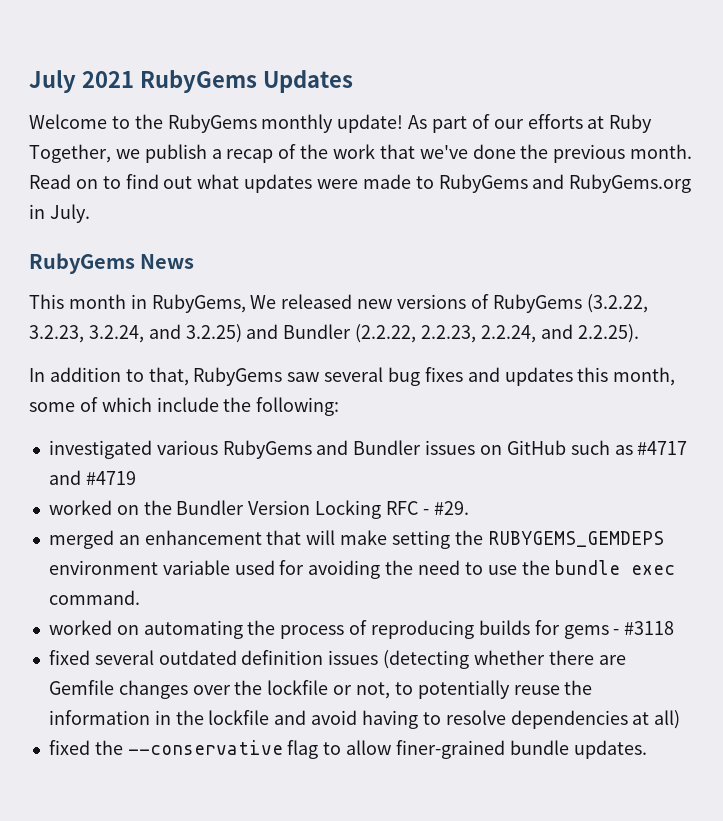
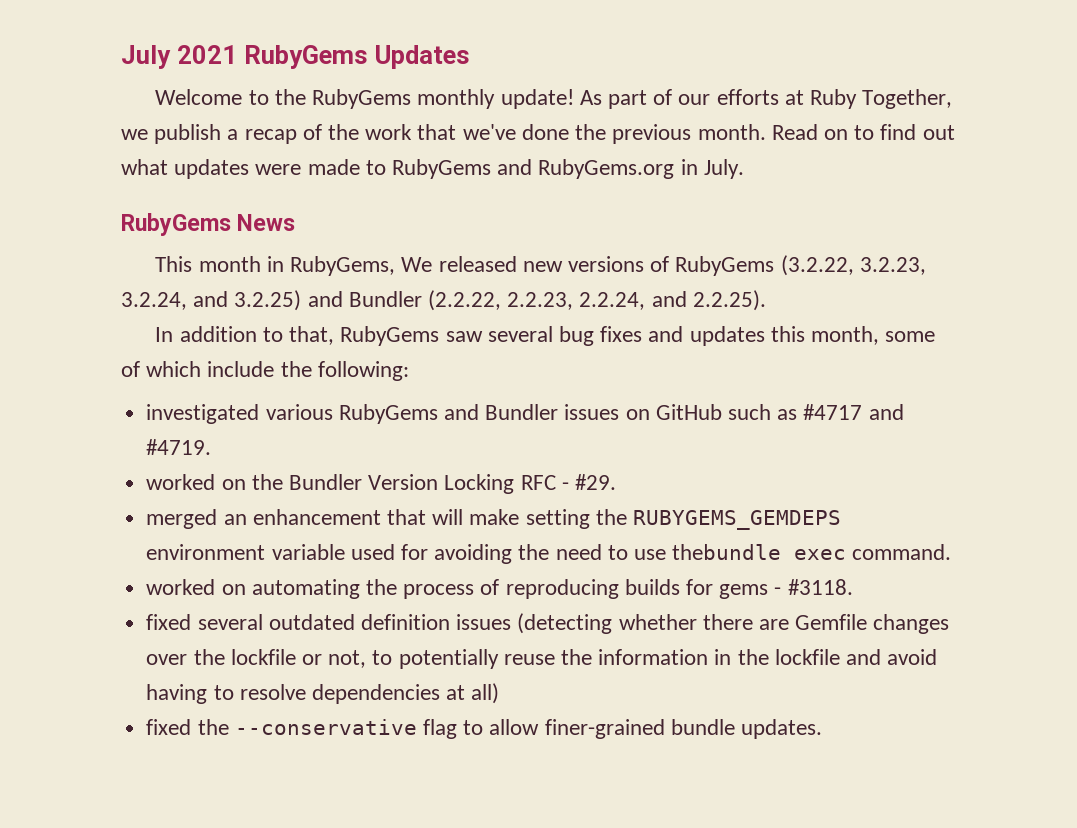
- investigated various RubyGems and Bundler issues on GitHub such as #4717 and #4719
+ investigated various RubyGems and Bundler issues on GitHub such as #4717 and #4719.
- merged an enhancement that will make setting the RUBYGEMS_GEMDEPS environment variable used for avoiding the need to use the bundle exec command.
+ merged an enhancement that will make setting the RUBYGEMS_GEMDEPS environment variable used for avoiding the need to use thebundle exec command.
- worked on automating the process of reproducing builds for gems - #3118
+ worked on automating the process of reproducing builds for gems - #3118.

